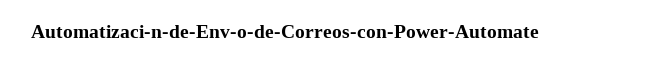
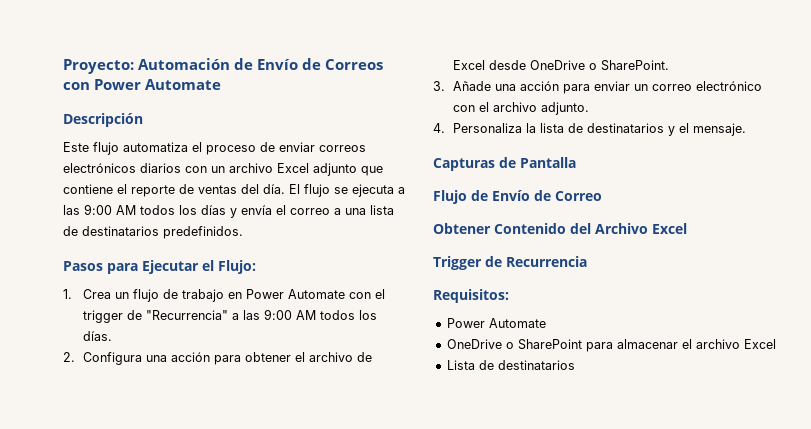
- Automatizaci-n-de-Env-o-de-Correos-con-Power-Automate
+ Proyecto: Automación de Envío de Correos con Power Automate
+ Descripción
+ Este flujo automatiza el proceso de enviar correos electrónicos diarios con un archivo Excel adjunto que contiene el reporte de ventas del día. El flujo se ejecuta a las 9:00 AM todos los días y envía el correo a una lista de destinatarios predefinidos.
+ Pasos para Ejecutar el Flujo:
+ 1. Crea un flujo de trabajo en Power Automate con el trigger de "Recurrencia" a las 9:00 AM todos los días.
+ 2. Configura una acción para obtener el archivo de Excel desde OneDrive o SharePoint.
+ 3. Añade una acción para enviar un correo electrónico con el archivo adjunto.
+ 4. Personaliza la lista de destinatarios y el mensaje.
+ Capturas de Pantalla
+ Flujo de Envío de Correo
+ Obtener Contenido del Archivo Excel
+ Trigger de Recurrencia
+ Requisitos:
+ Power Automate
+ OneDrive o SharePoint para almacenar el archivo Excel
+ Lista de destinatarios

